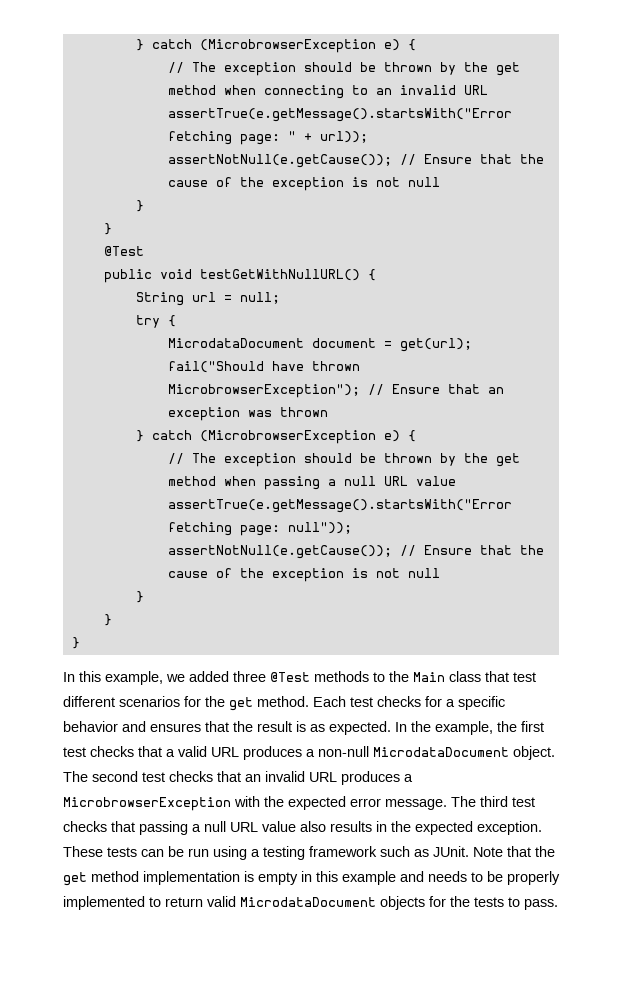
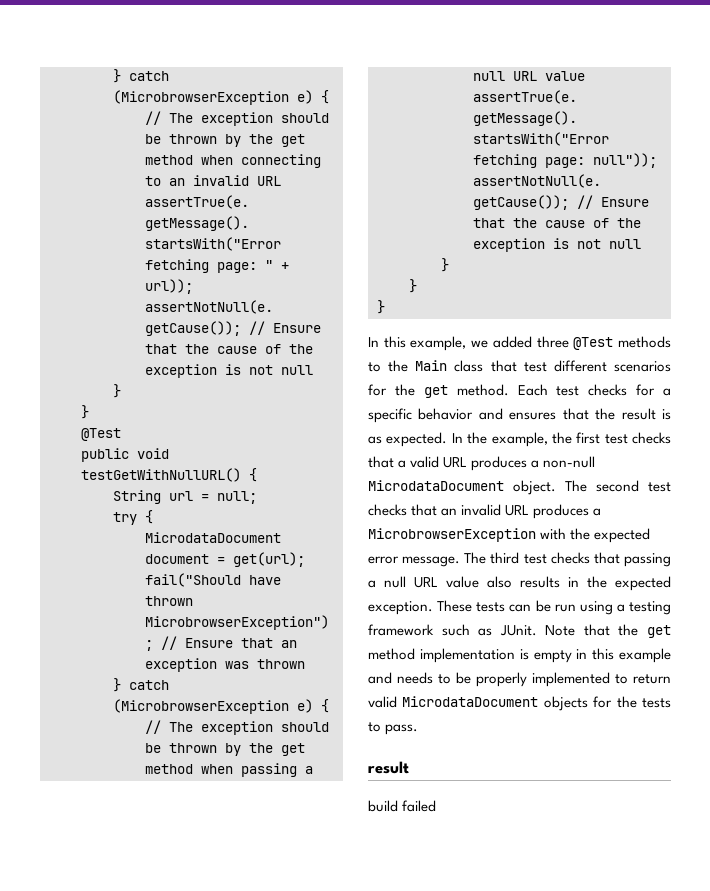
  Note that the get method implementation is empty in this example and needs to be properly implemented to return valid MicrodataDocument objects for the tests to pass.
+ result
+ build failed

